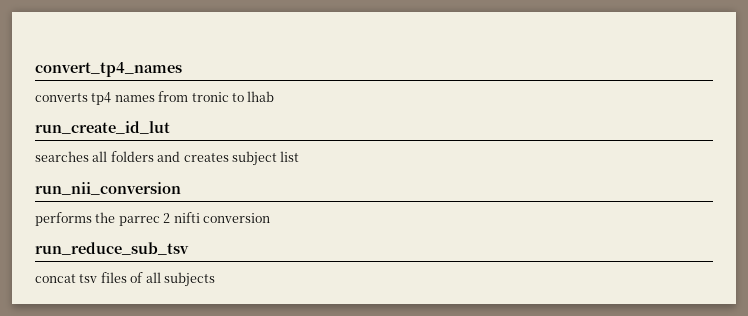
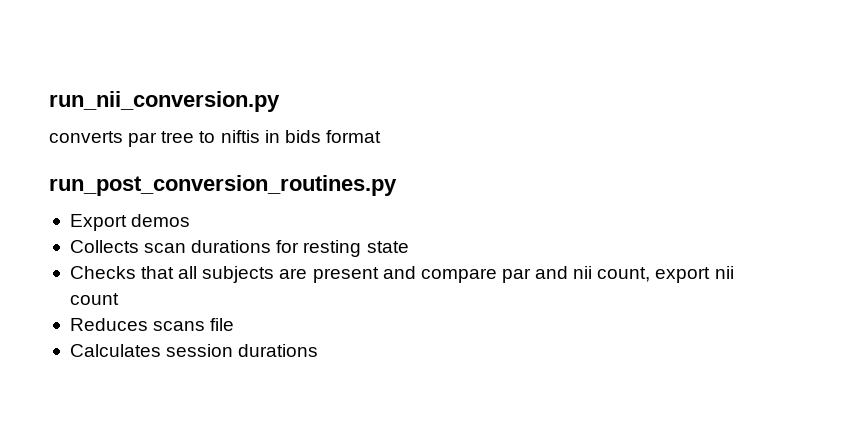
- convert_tp4_names
+ run_nii_conversion.py
- converts tp4 names from tronic to lhab
- run_create_id_lut
- searches all folders and creates subject list
- run_nii_conversion
- performs the parrec 2 nifti conversion
- run_reduce_sub_tsv
- concat tsv files of all subjects
+ converts par tree to niftis in bids format
+ run_post_conversion_routines.py
+ Export demos
+ Collects scan durations for resting state
+ Checks that all subjects are present and compare par and nii count, export nii count
+ Reduces scans file
+ Calculates session durations

